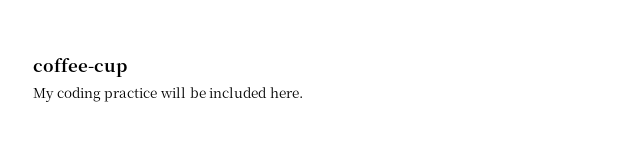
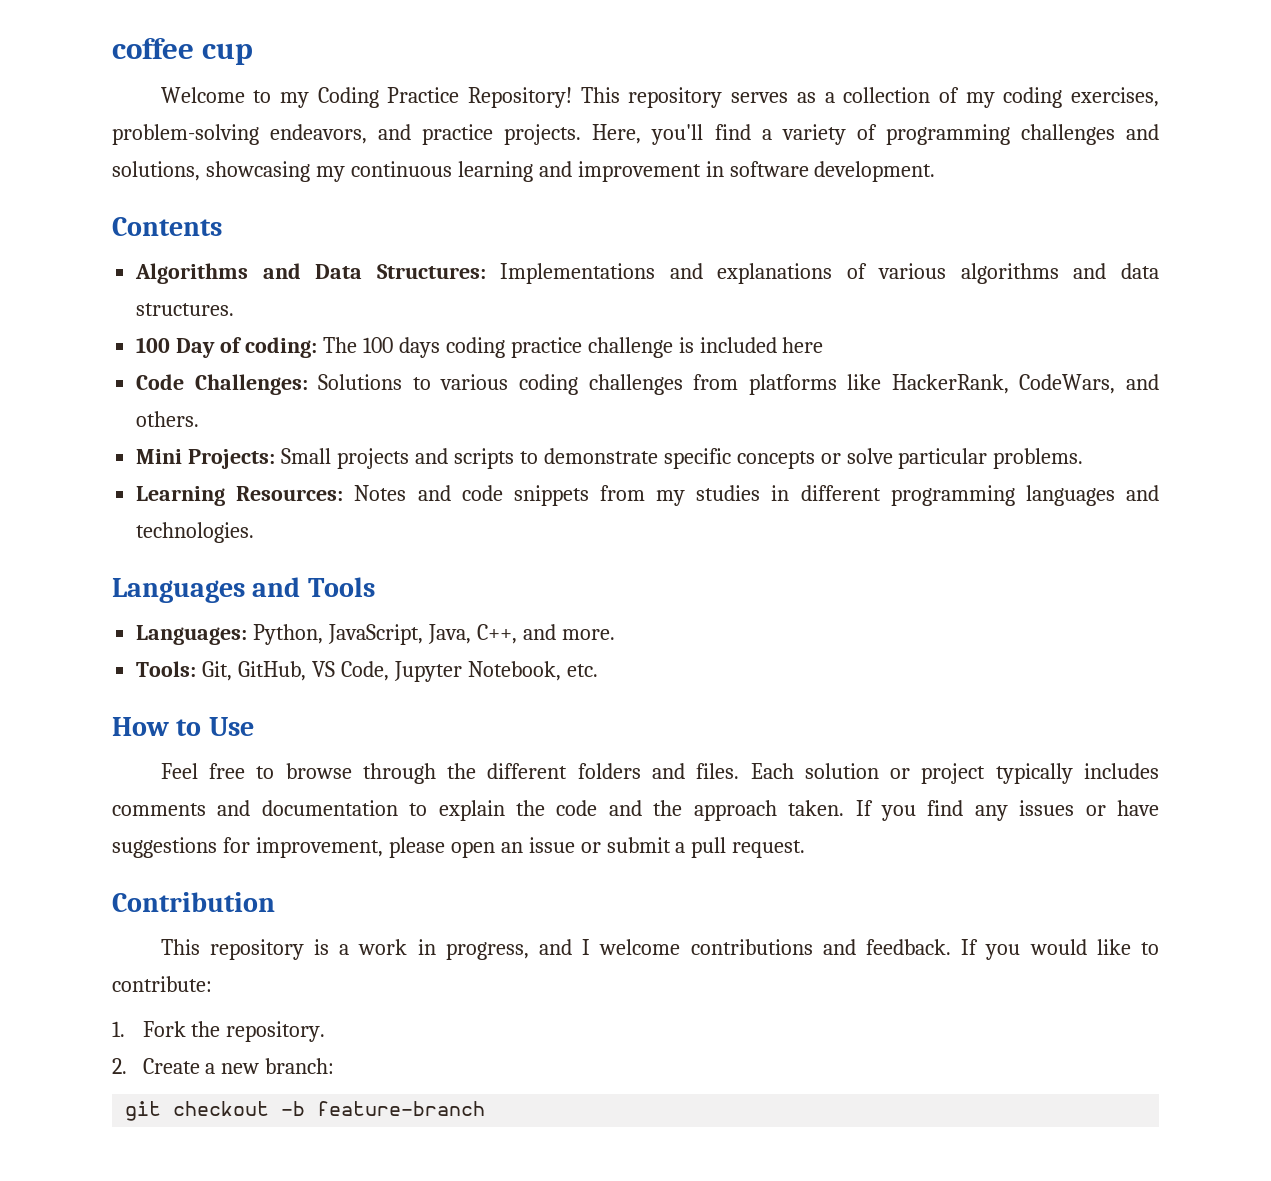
- coffee-cup
- My coding practice will be included here.
+ coffee cup
+ Welcome to my Coding Practice Repository! This repository serves as a collection of my coding exercises, problem-solving endeavors, and practice projects. Here, you'll find a variety of programming challenges and solutions, showcasing my continuous learning and improvement in software development.
+ Contents
+ Algorithms and Data Structures: Implementations and explanations of various algorithms and data structures.
+ 100 Day of coding: The 100 days coding practice challenge is included here
+ Code Challenges: Solutions to various coding challenges from platforms like HackerRank, CodeWars, and others.
+ Mini Projects: Small projects and scripts to demonstrate specific concepts or solve particular problems.
+ Learning Resources: Notes and code snippets from my studies in different programming languages and technologies.
+ Languages and Tools
+ Languages: Python, JavaScript, Java, C++, and more.
+ Tools: Git, GitHub, VS Code, Jupyter Notebook, etc.
+ How to Use
+ Feel free to browse through the different folders and files. Each solution or project typically includes comments and documentation to explain the code and the approach taken. If you find any issues or have suggestions for improvement, please open an issue or submit a pull request.
+ Contribution
+ This repository is a work in progress, and I welcome contributions and feedback. If you would like to contribute:
+ 1. Fork the repository.
+ 2. Create a new branch:
+ git checkout -b feature-branch

